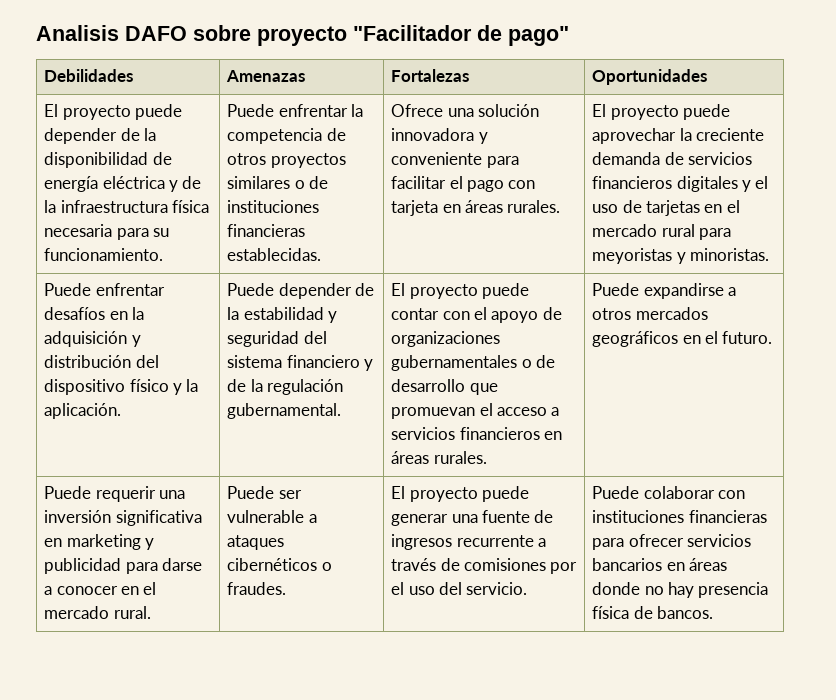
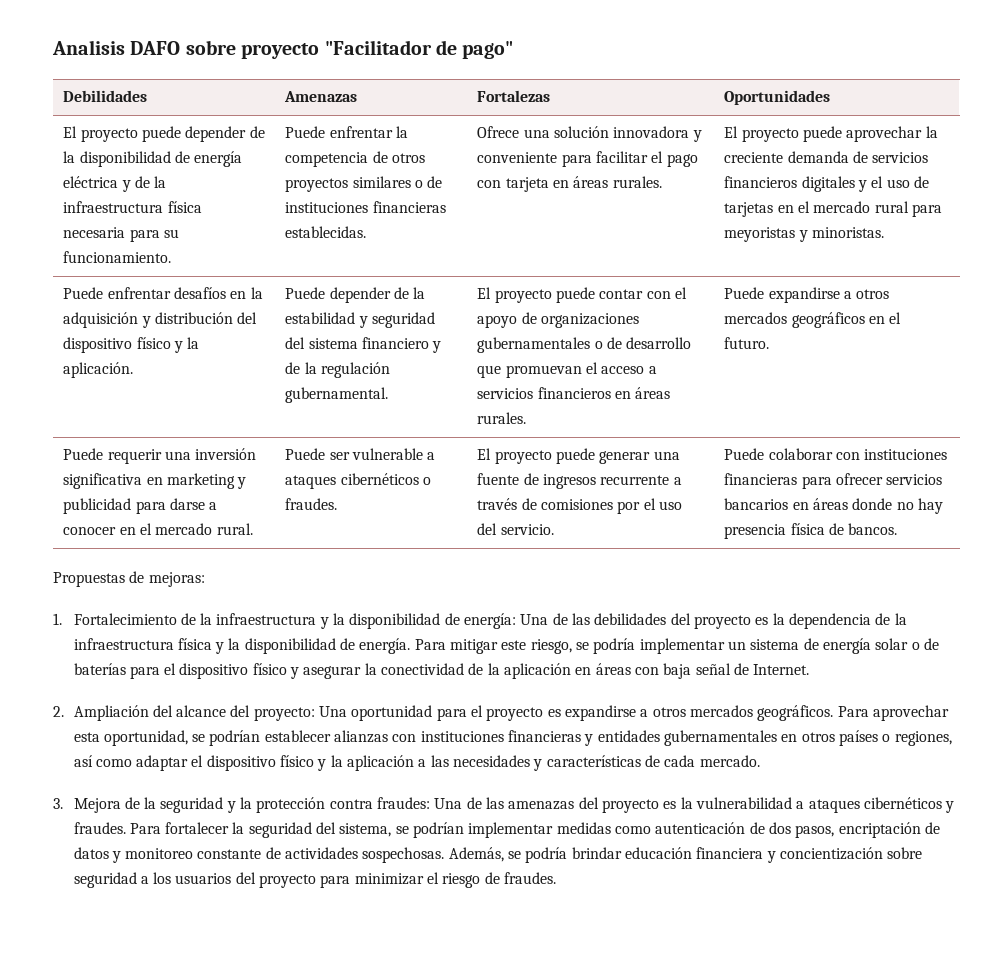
+ Propuestas de mejoras:
+ 1. Fortalecimiento de la infraestructura y la disponibilidad de energía: Una de las debilidades del proyecto es la dependencia de la infraestructura física y la disponibilidad de energía. Para mitigar este riesgo, se podría implementar un sistema de energía solar o de baterías para el dispositivo físico y asegurar la conectividad de la aplicación en áreas con baja señal de Internet.
+ 2. Ampliación del alcance del proyecto: Una oportunidad para el proyecto es expandirse a otros mercados geográficos. Para aprovechar esta oportunidad, se podrían establecer alianzas con instituciones financieras y entidades gubernamentales en otros países o regiones, así como adaptar el dispositivo físico y la aplicación a las necesidades y características de cada mercado.
+ 3. Mejora de la seguridad y la protección contra fraudes: Una de las amenazas del proyecto es la vulnerabilidad a ataques cibernéticos y fraudes. Para fortalecer la seguridad del sistema, se podrían implementar medidas como autenticación de dos pasos, encriptación de datos y monitoreo constante de actividades sospechosas. Además, se podría brindar educación financiera y concientización sobre seguridad a los usuarios del proyecto para minimizar el riesgo de fraudes.

